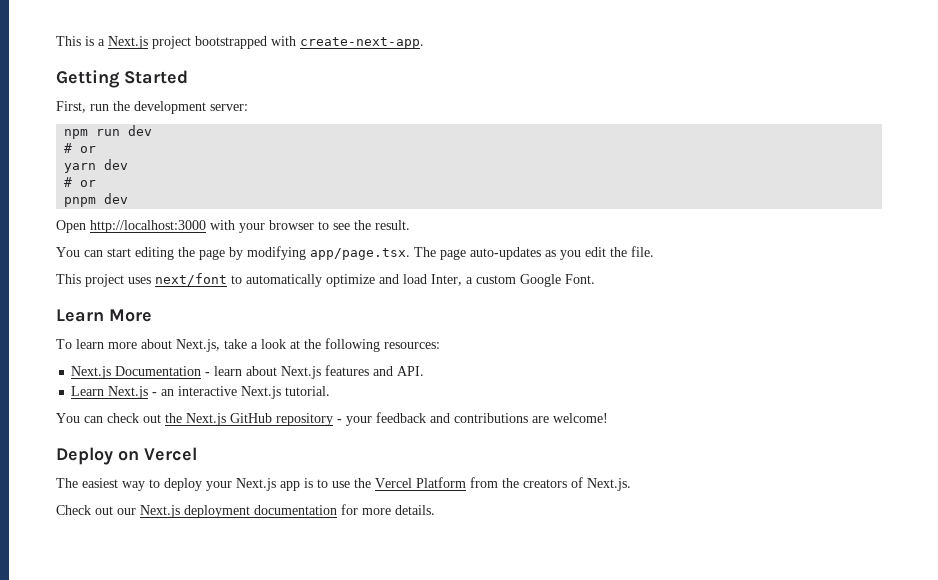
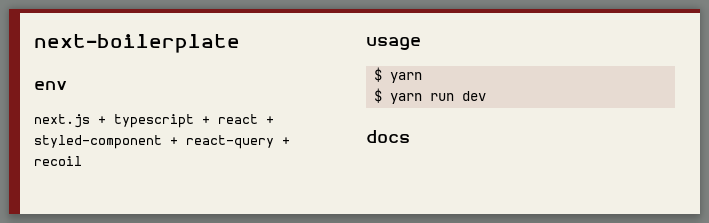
- This is a Next.js project bootstrapped with create-next-app.
- Getting Started
- First, run the development server:
- npm run dev
- # or
- yarn dev
- # or
- pnpm dev
- Open http://localhost:3000 with your browser to see the result.
- You can start editing the page by modifying app/page.tsx. The page auto-updates as you edit the file.
- This project uses next/font to automatically optimize and load Inter, a custom Google Font.
- Learn More
- To learn more about Next.js, take a look at the following resources:
- Next.js Documentation - learn about Next.js features and API.
- Learn Next.js - an interactive Next.js tutorial.
- You can check out the Next.js GitHub repository - your feedback and contributions are welcome!
- Deploy on Vercel
- The easiest way to deploy your Next.js app is to use the Vercel Platform from the creators of Next.js.
- Check out our Next.js deployment documentation for more details.
+ next-boilerplate
+ env
+ next.js + typescript + react + styled-component + react-query + recoil
+ usage
+ $ yarn
+ $ yarn run dev
+ docs

